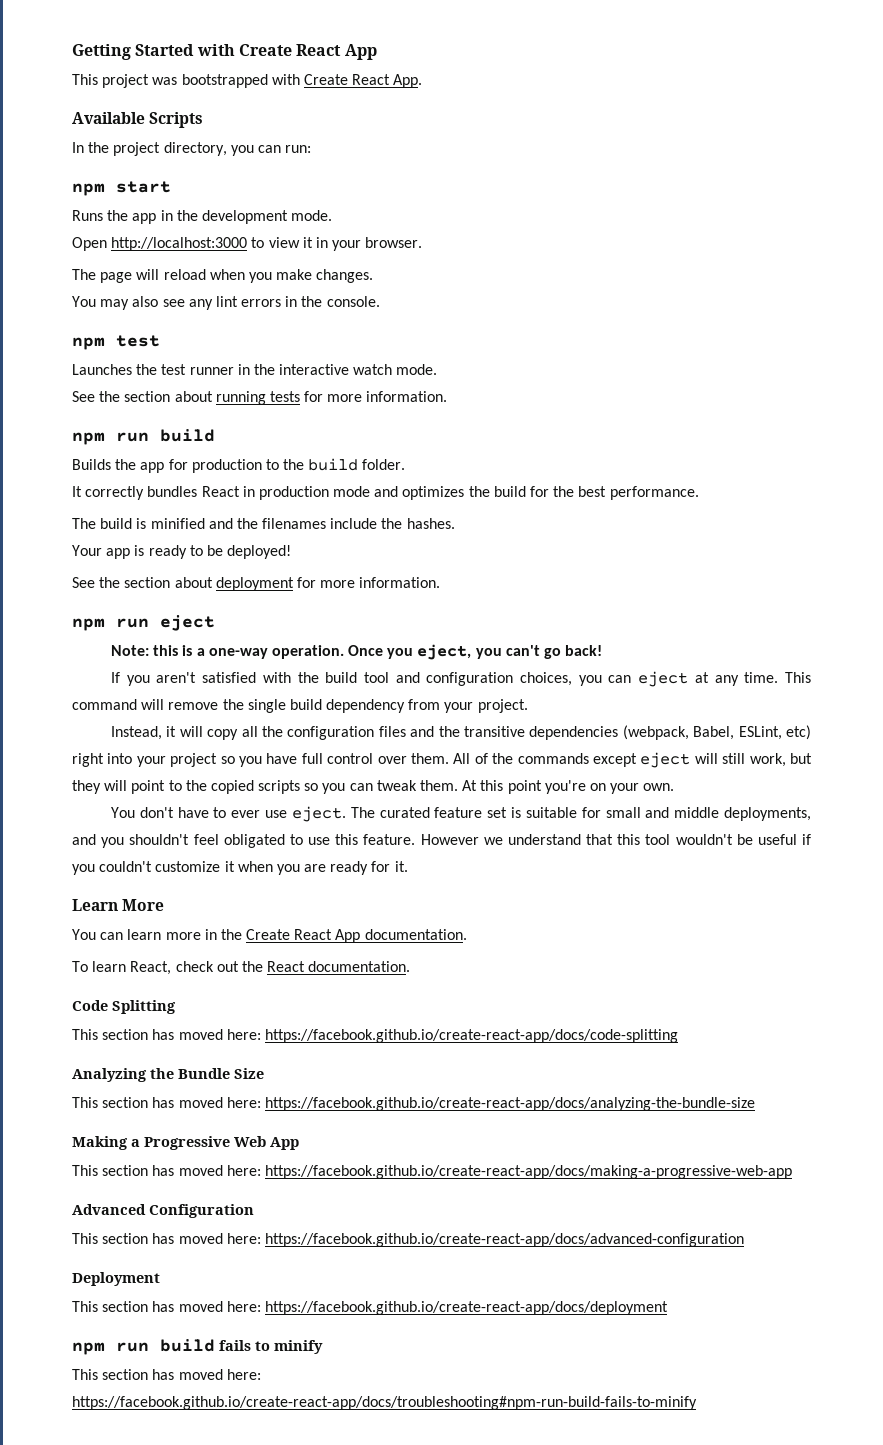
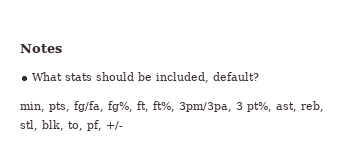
- Getting Started with Create React App
- This project was bootstrapped with Create React App.
- Available Scripts
- In the project directory, you can run:
- npm start
- Runs the app in the development mode.
- Open http://localhost:3000 to view it in your browser.
- The page will reload when you make changes.
- You may also see any lint errors in the console.
- npm test
- Launches the test runner in the interactive watch mode.
- See the section about running tests for more information.
- npm run build
- Builds the app for production to the build folder.
- It correctly bundles React in production mode and optimizes the build for the best performance.
- The build is minified and the filenames include the hashes.
- Your app is ready to be deployed!
- See the section about deployment for more information.
- npm run eject
- Note: this is a one-way operation. Once you eject, you can't go back!
- If you aren't satisfied with the build tool and configuration choices, you can eject at any time. This command will remove the single build dependency from your project.
- Instead, it will copy all the configuration files and the transitive dependencies (webpack, Babel, ESLint, etc) right into your project so you have full control over them. All of the commands except eject will still work, but they will point to the copied scripts so you can tweak them. At this point you're on your own.
- You don't have to ever use eject. The curated feature set is suitable for small and middle deployments, and you shouldn't feel obligated to use this feature. However we understand that this tool wouldn't be useful if you couldn't customize it when you are ready for it.
- Learn More
- You can learn more in the Create React App documentation.
- To learn React, check out the React documentation.
- Code Splitting
- This section has moved here: https://facebook.github.io/create-react-app/docs/code-splitting
- Analyzing the Bundle Size
- This section has moved here: https://facebook.github.io/create-react-app/docs/analyzing-the-bundle-size
- Making a Progressive Web App
- This section has moved here: https://facebook.github.io/create-react-app/docs/making-a-progressive-web-app
- Advanced Configuration
- This section has moved here: https://facebook.github.io/create-react-app/docs/advanced-configuration
- Deployment
- This section has moved here: https://facebook.github.io/create-react-app/docs/deployment
- npm run build fails to minify
- This section has moved here: https://facebook.github.io/create-react-app/docs/troubleshooting#npm-run-build-fails-to-minify
+ Notes
+ What stats should be included, default?
+ min, pts, fg/fa, fg%, ft, ft%, 3pm/3pa, 3 pt%, ast, reb, stl, blk, to, pf, +/-

